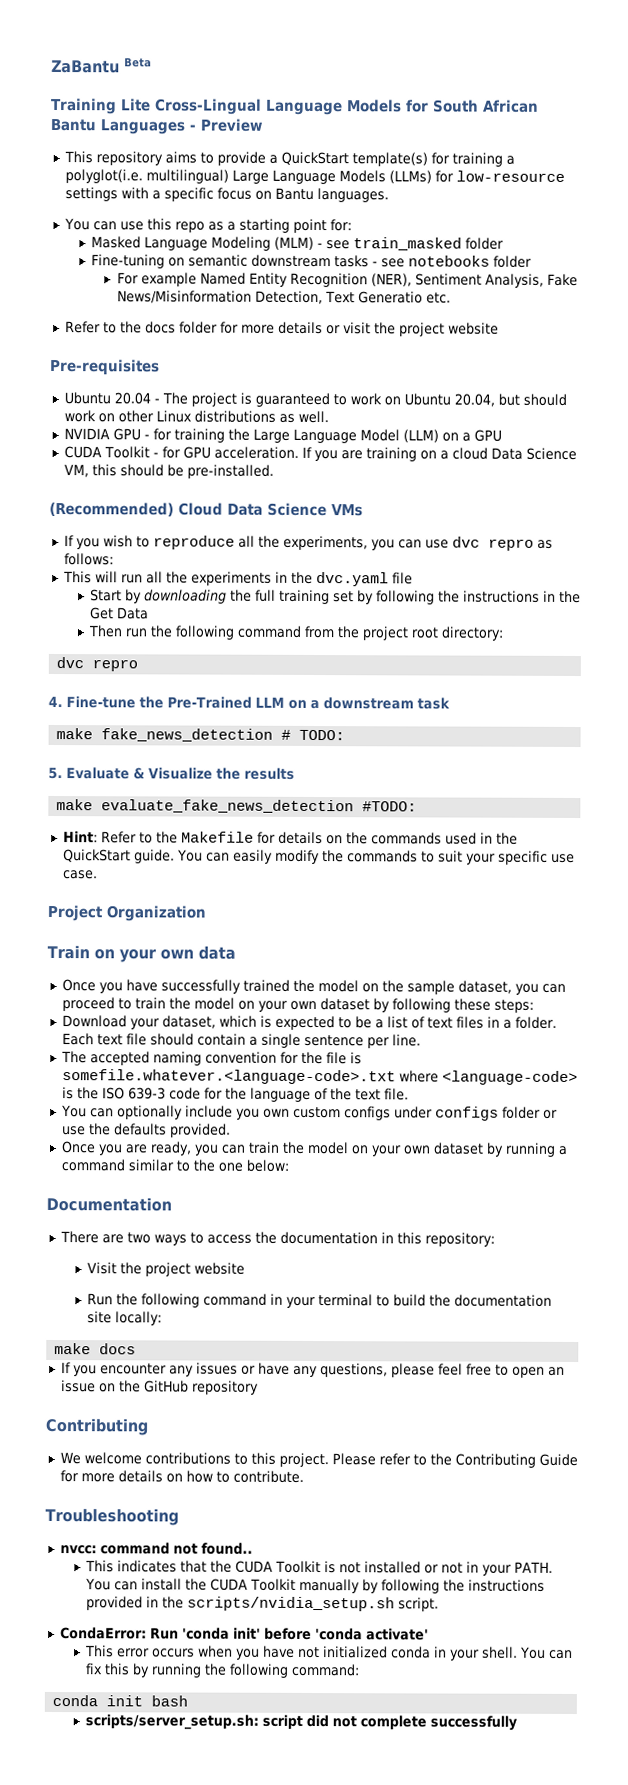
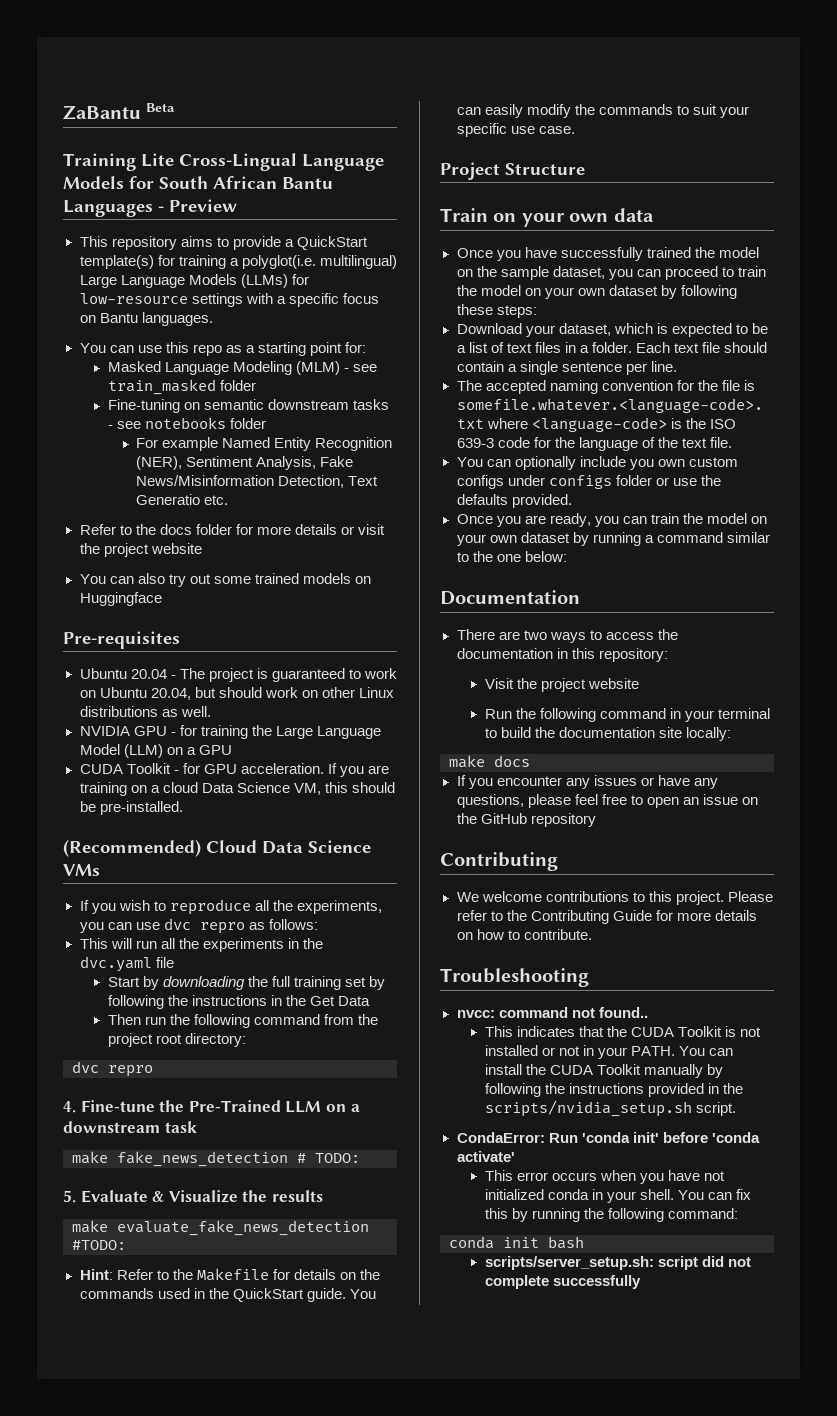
+ You can also try out some trained models on Huggingface
- Project Organization
+ Project Structure

